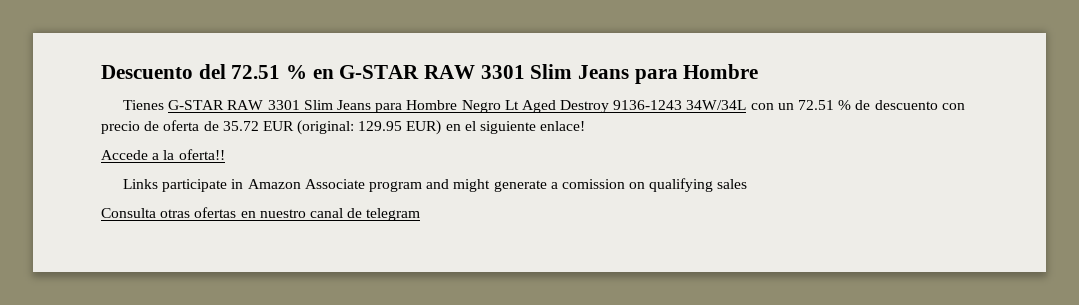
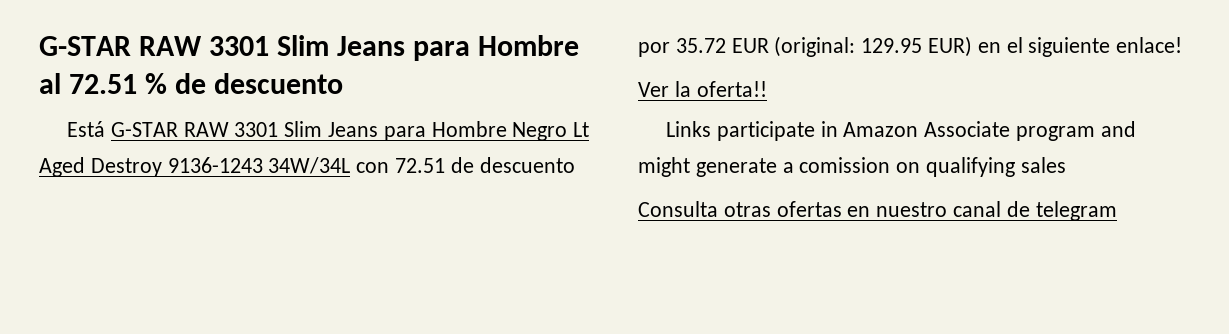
- Descuento del 72.51 % en G-STAR RAW 3301 Slim Jeans para Hombre
- Tienes G-STAR RAW 3301 Slim Jeans para Hombre Negro Lt Aged Destroy 9136-1243 34W/34L con un 72.51 % de descuento con precio de oferta de 35.72 EUR (original: 129.95 EUR) en el siguiente enlace!
+ G-STAR RAW 3301 Slim Jeans para Hombre al 72.51 % de descuento
+ Está G-STAR RAW 3301 Slim Jeans para Hombre Negro Lt Aged Destroy 9136-1243 34W/34L con 72.51 de descuento por 35.72 EUR (original: 129.95 EUR) en el siguiente enlace!
- Accede a la oferta!!
+ Ver la oferta!!

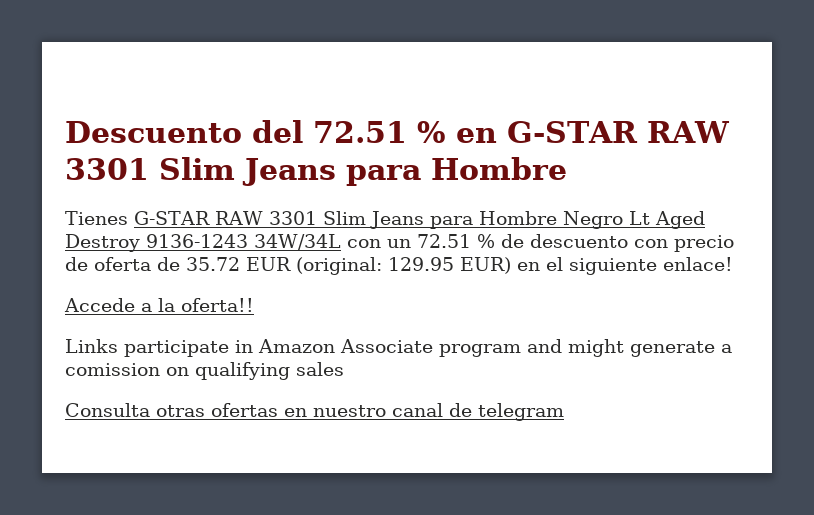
- G-STAR RAW 3301 Slim Jeans para Hombre al 72.51 % de descuento
- Está G-STAR RAW 3301 Slim Jeans para Hombre Negro Lt Aged Destroy 9136-1243 34W/34L con 72.51 de descuento por 35.72 EUR (original: 129.95 EUR) en el siguiente enlace!
+ Descuento del 72.51 % en G-STAR RAW 3301 Slim Jeans para Hombre
+ Tienes G-STAR RAW 3301 Slim Jeans para Hombre Negro Lt Aged Destroy 9136-1243 34W/34L con un 72.51 % de descuento con precio de oferta de 35.72 EUR (original: 129.95 EUR) en el siguiente enlace!
- Ver la oferta!!
+ Accede a la oferta!!

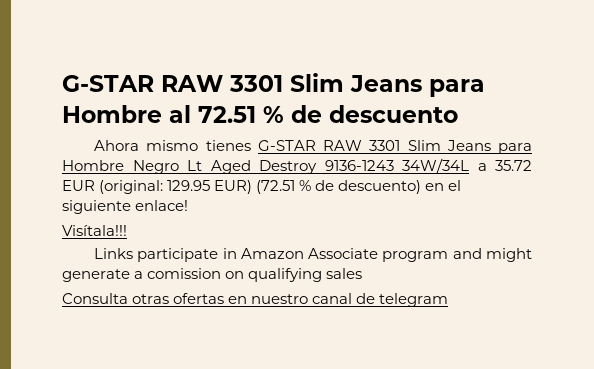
- Descuento del 72.51 % en G-STAR RAW 3301 Slim Jeans para Hombre
- Tienes G-STAR RAW 3301 Slim Jeans para Hombre Negro Lt Aged Destroy 9136-1243 34W/34L con un 72.51 % de descuento con precio de oferta de 35.72 EUR (original: 129.95 EUR) en el siguiente enlace!
+ G-STAR RAW 3301 Slim Jeans para Hombre al 72.51 % de descuento
+ Ahora mismo tienes G-STAR RAW 3301 Slim Jeans para Hombre Negro Lt Aged Destroy 9136-1243 34W/34L a 35.72 EUR (original: 129.95 EUR) (72.51 % de descuento) en el siguiente enlace!
- Accede a la oferta!!
+ Visítala!!!

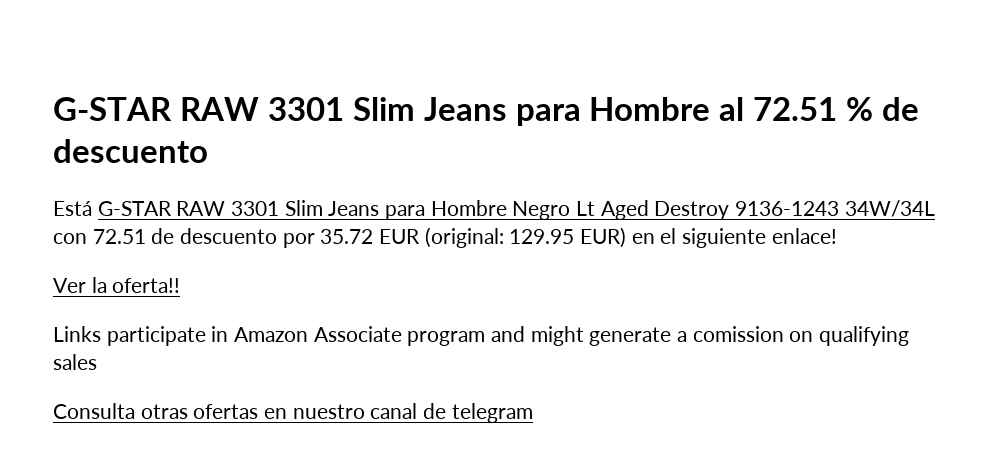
- Ahora mismo tienes G-STAR RAW 3301 Slim Jeans para Hombre Negro Lt Aged Destroy 9136-1243 34W/34L a 35.72 EUR (original: 129.95 EUR) (72.51 % de descuento) en el siguiente enlace!
+ Está G-STAR RAW 3301 Slim Jeans para Hombre Negro Lt Aged Destroy 9136-1243 34W/34L con 72.51 de descuento por 35.72 EUR (original: 129.95 EUR) en el siguiente enlace!
- Visítala!!!
+ Ver la oferta!!

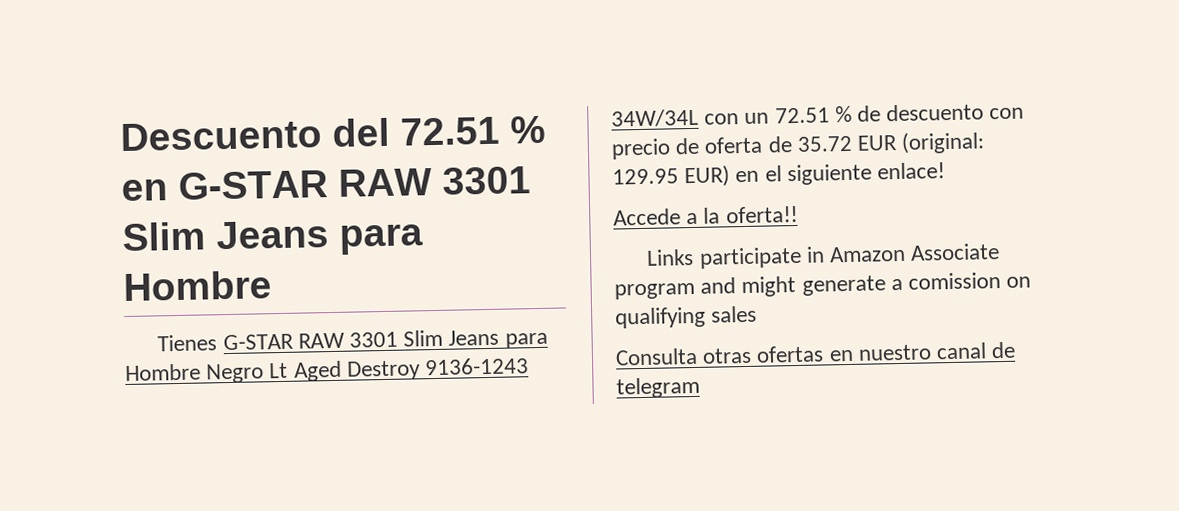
- G-STAR RAW 3301 Slim Jeans para Hombre al 72.51 % de descuento
- Está G-STAR RAW 3301 Slim Jeans para Hombre Negro Lt Aged Destroy 9136-1243 34W/34L con 72.51 de descuento por 35.72 EUR (original: 129.95 EUR) en el siguiente enlace!
+ Descuento del 72.51 % en G-STAR RAW 3301 Slim Jeans para Hombre
+ Tienes G-STAR RAW 3301 Slim Jeans para Hombre Negro Lt Aged Destroy 9136-1243 34W/34L con un 72.51 % de descuento con precio de oferta de 35.72 EUR (original: 129.95 EUR) en el siguiente enlace!
- Ver la oferta!!
+ Accede a la oferta!!

